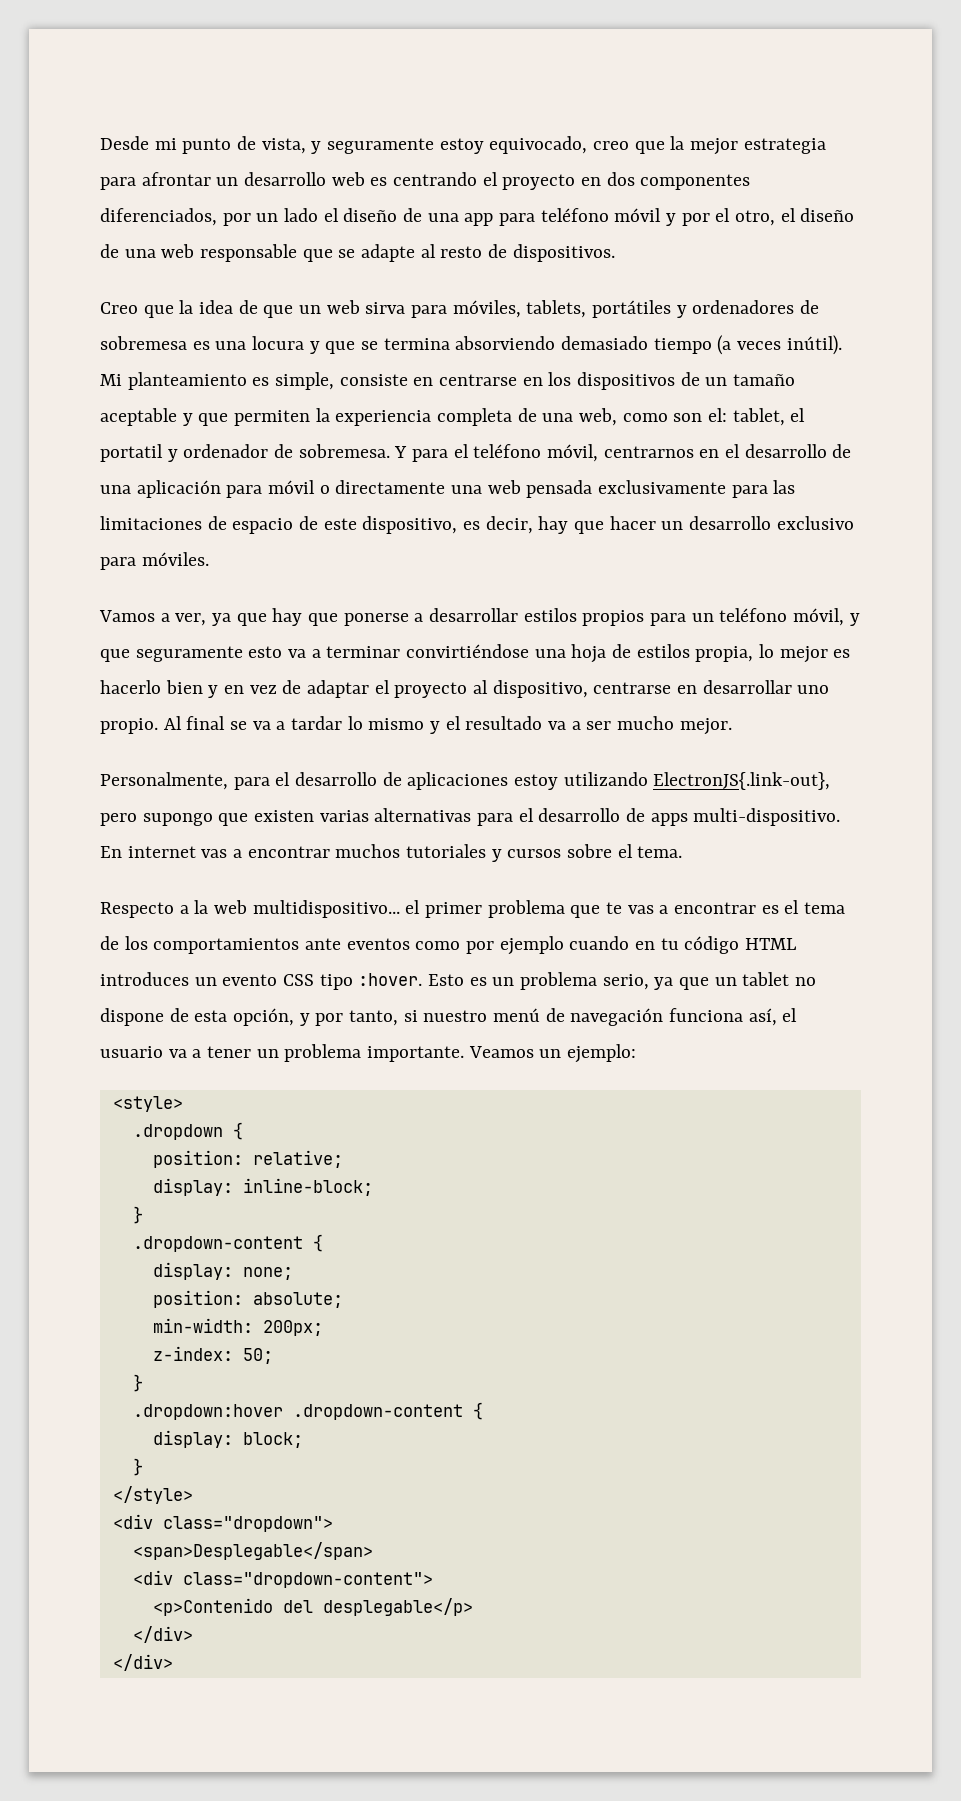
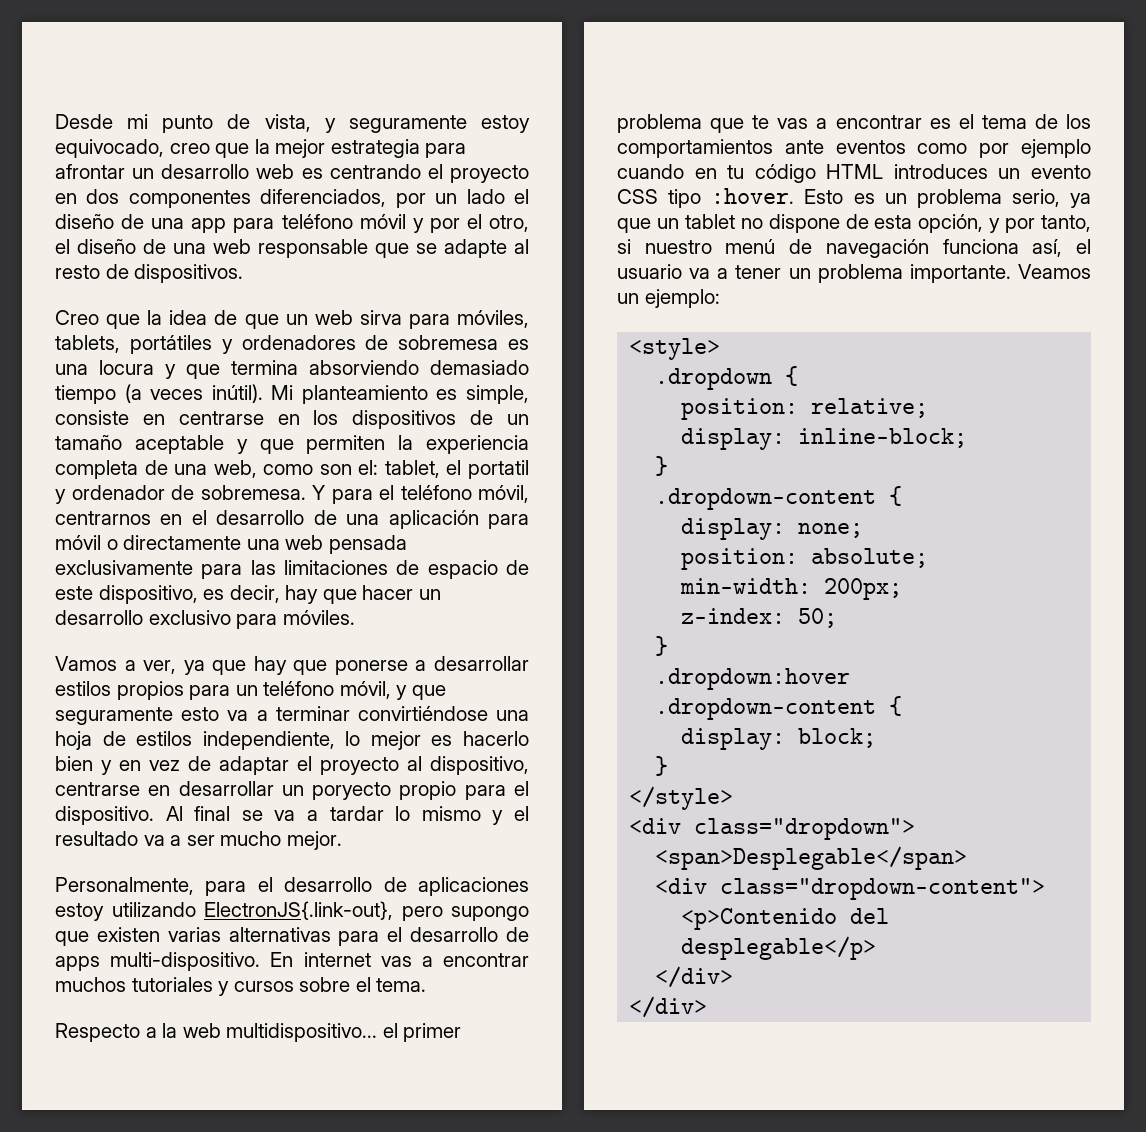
- Creo que la idea de que un web sirva para móviles, tablets, portátiles y ordenadores de sobremesa es una locura y que se termina absorviendo demasiado tiempo (a veces inútil).
+ Creo que la idea de que un web sirva para móviles, tablets, portátiles y ordenadores de sobremesa es una locura y que termina absorviendo demasiado tiempo (a veces inútil).
- Vamos a ver, ya que hay que ponerse a desarrollar estilos propios para un teléfono móvil, y que seguramente esto va a terminar convirtiéndose una hoja de estilos propia, lo mejor es hacerlo bien y en vez de adaptar el proyecto al dispositivo, centrarse en desarrollar uno propio.
+ Vamos a ver, ya que hay que ponerse a desarrollar estilos propios para un teléfono móvil, y que seguramente esto va a terminar convirtiéndose una hoja de estilos independiente, lo mejor es hacerlo bien y en vez de adaptar el proyecto al dispositivo, centrarse en desarrollar un poryecto propio para el dispositivo.

